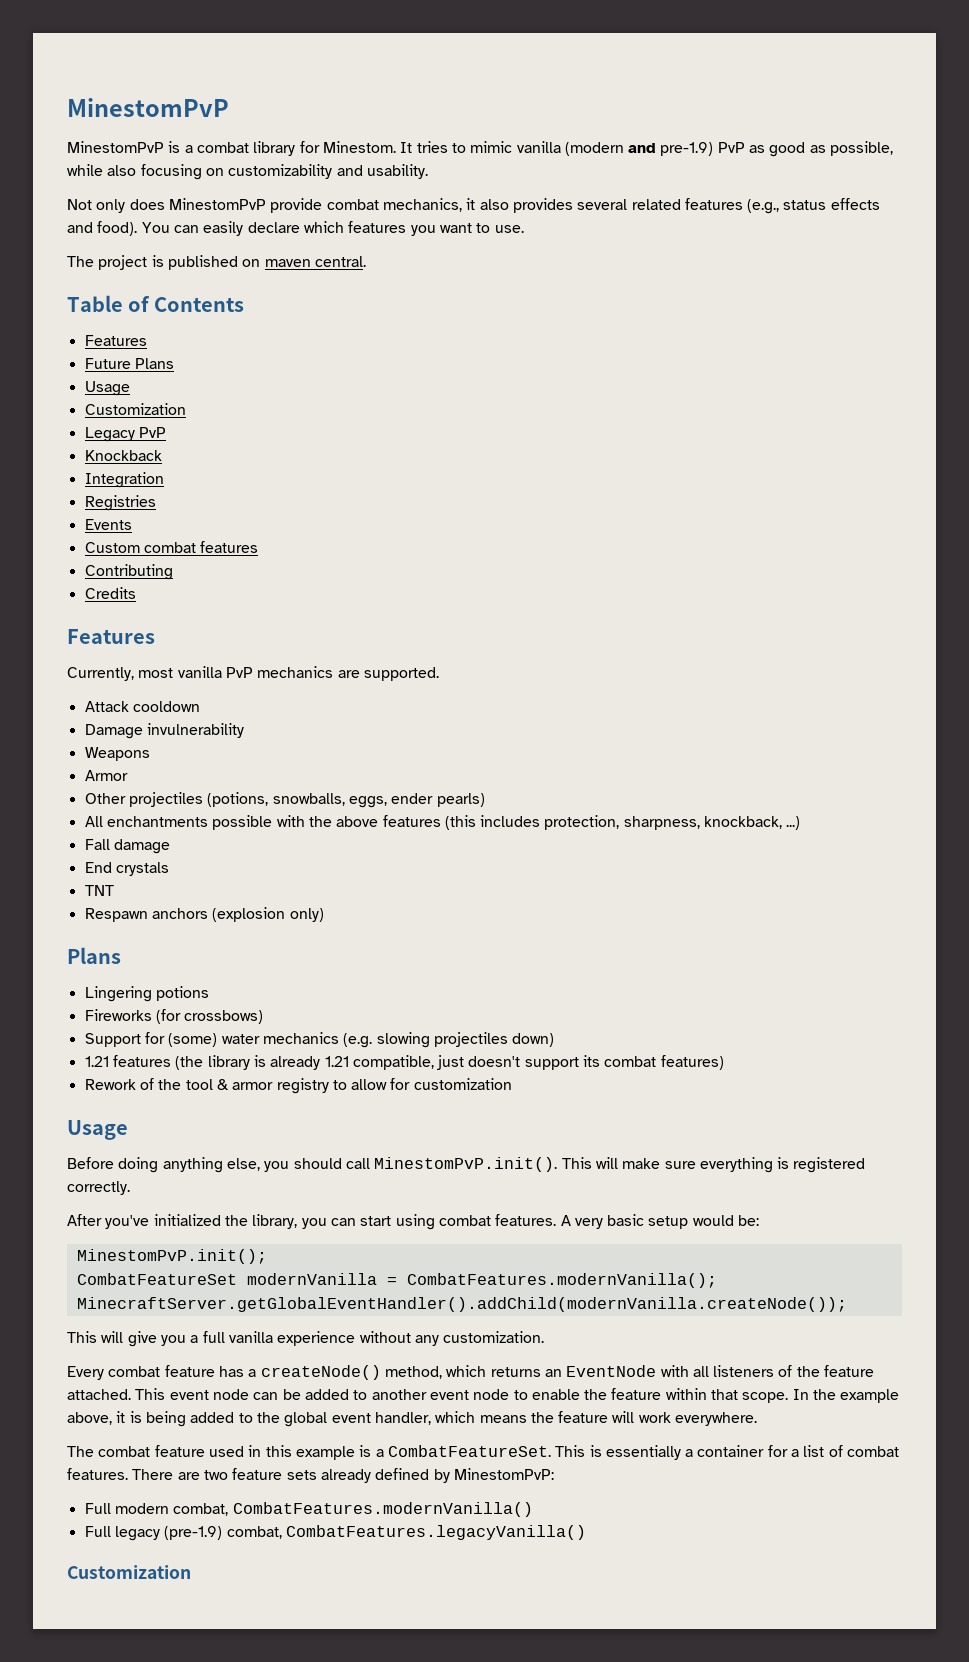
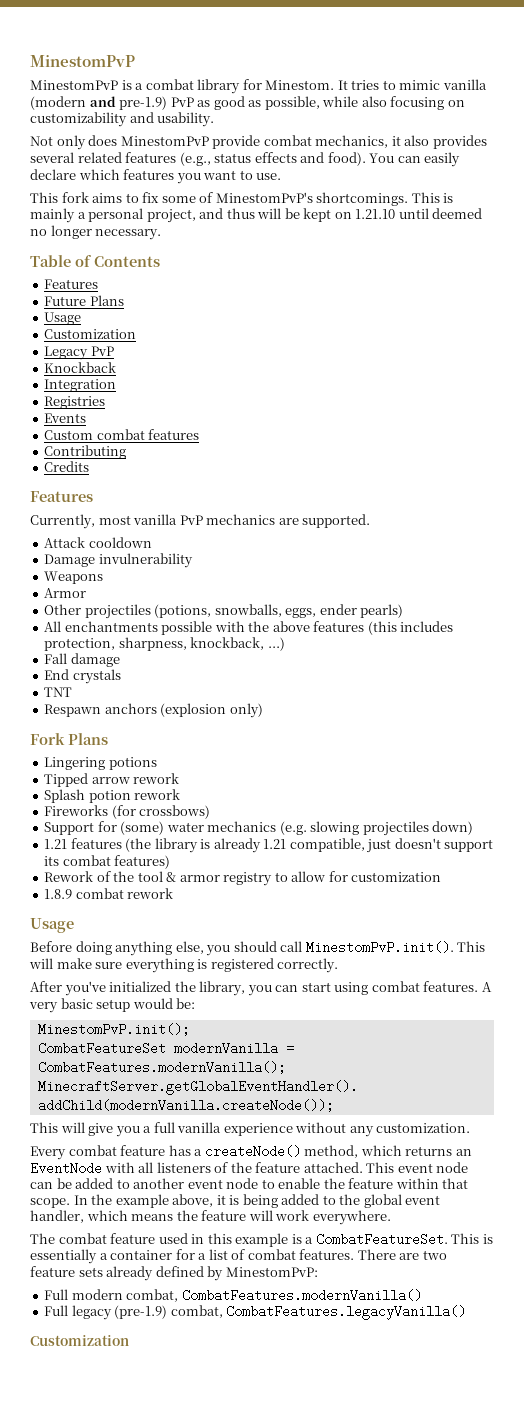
- The project is published on maven central.
+ This fork aims to fix some of MinestomPvP's shortcomings. This is mainly a personal project, and thus will be kept on 1.21.10 until deemed no longer necessary.
  Respawn anchors (explosion only)
- Plans
+ Fork Plans
+ Tipped arrow rework
+ Splash potion rework
+ 1.8.9 combat rework

